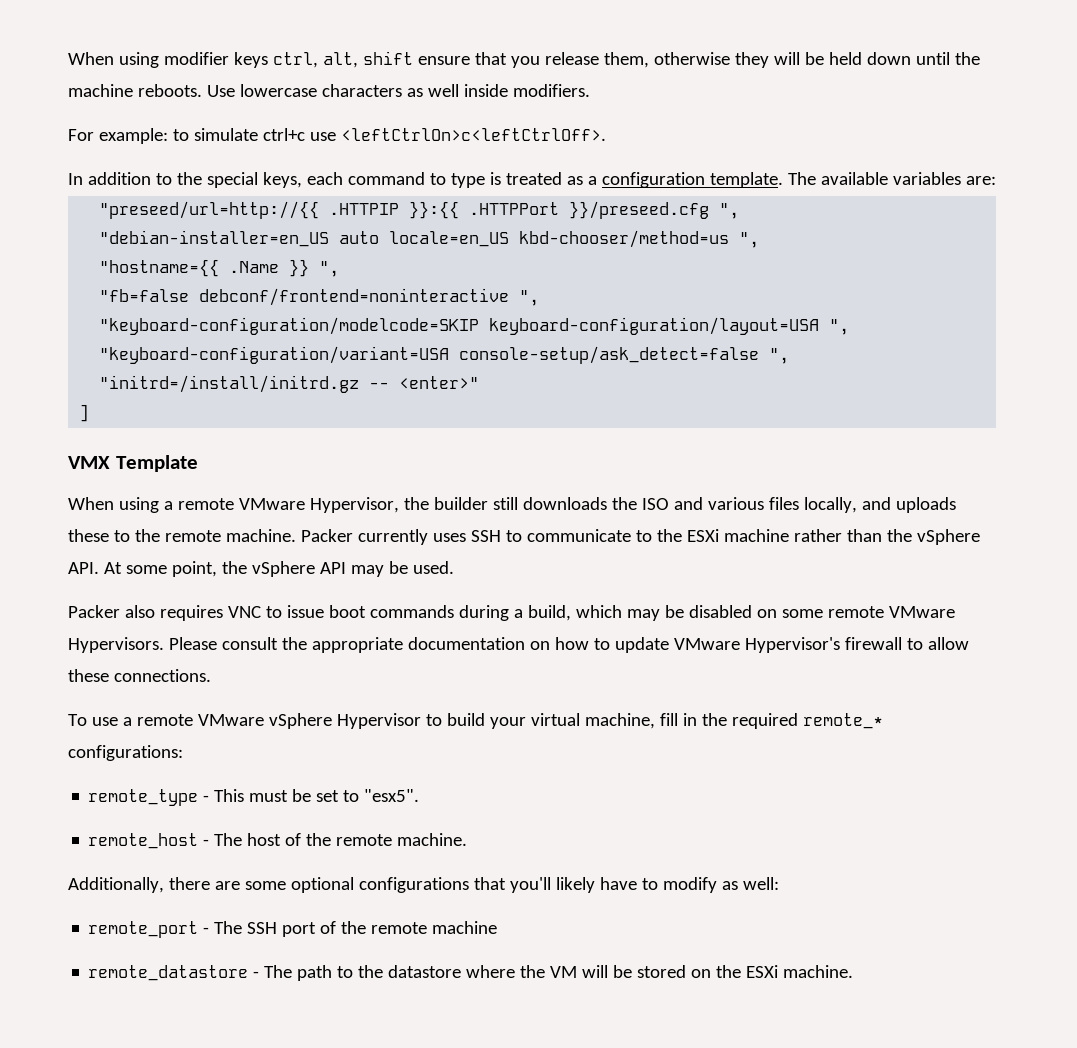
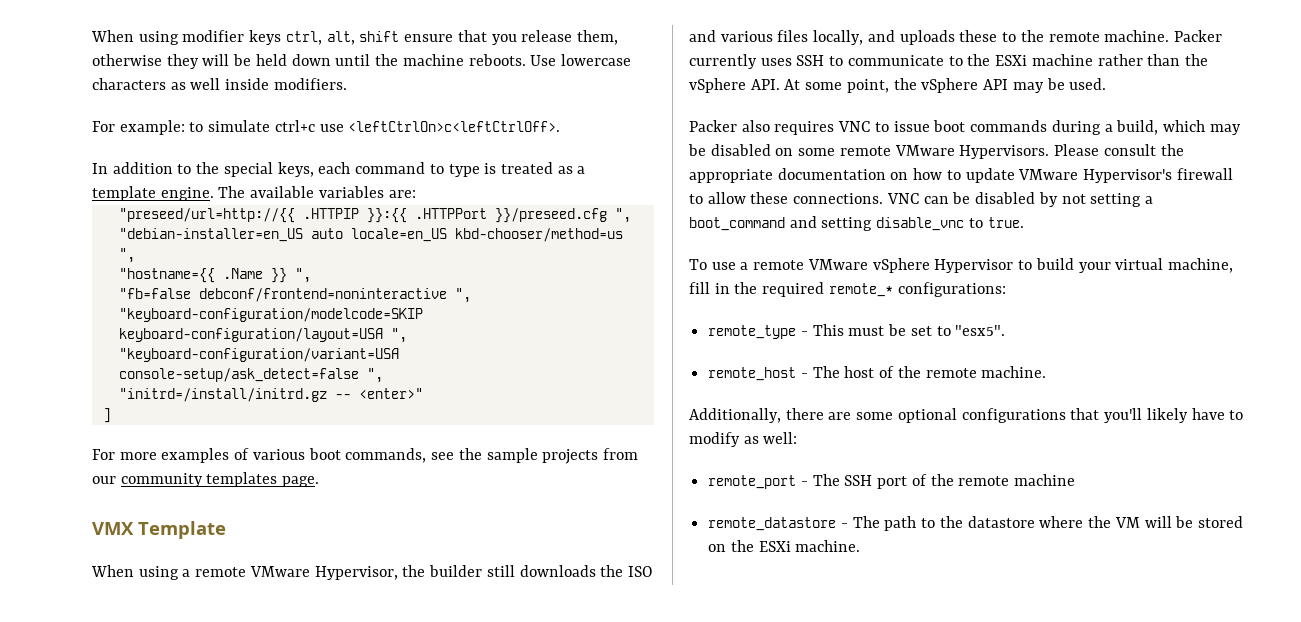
- In addition to the special keys, each command to type is treated as a configuration template.
+ In addition to the special keys, each command to type is treated as a template engine.
+ For more examples of various boot commands, see the sample projects from our community templates page.
+ VNC can be disabled by not setting a boot_command and setting disable_vnc to true.

